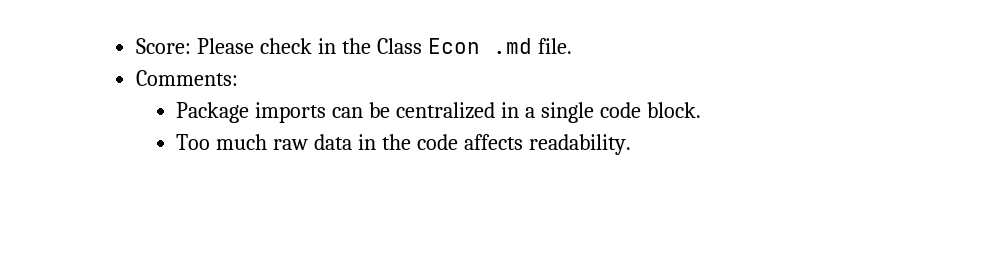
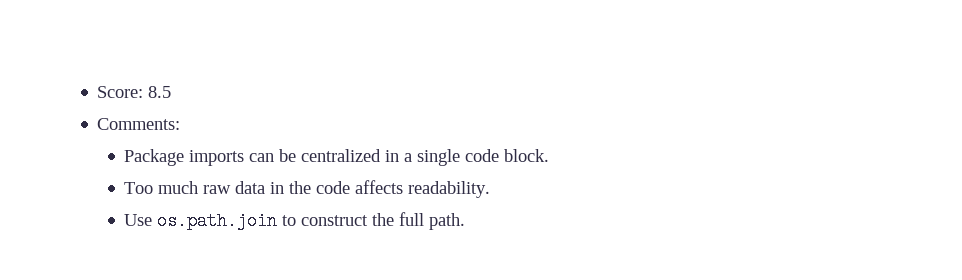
- Score: Please check in the Class Econ .md file.
+ Score: 8.5
+ Use os.path.join to construct the full path.

